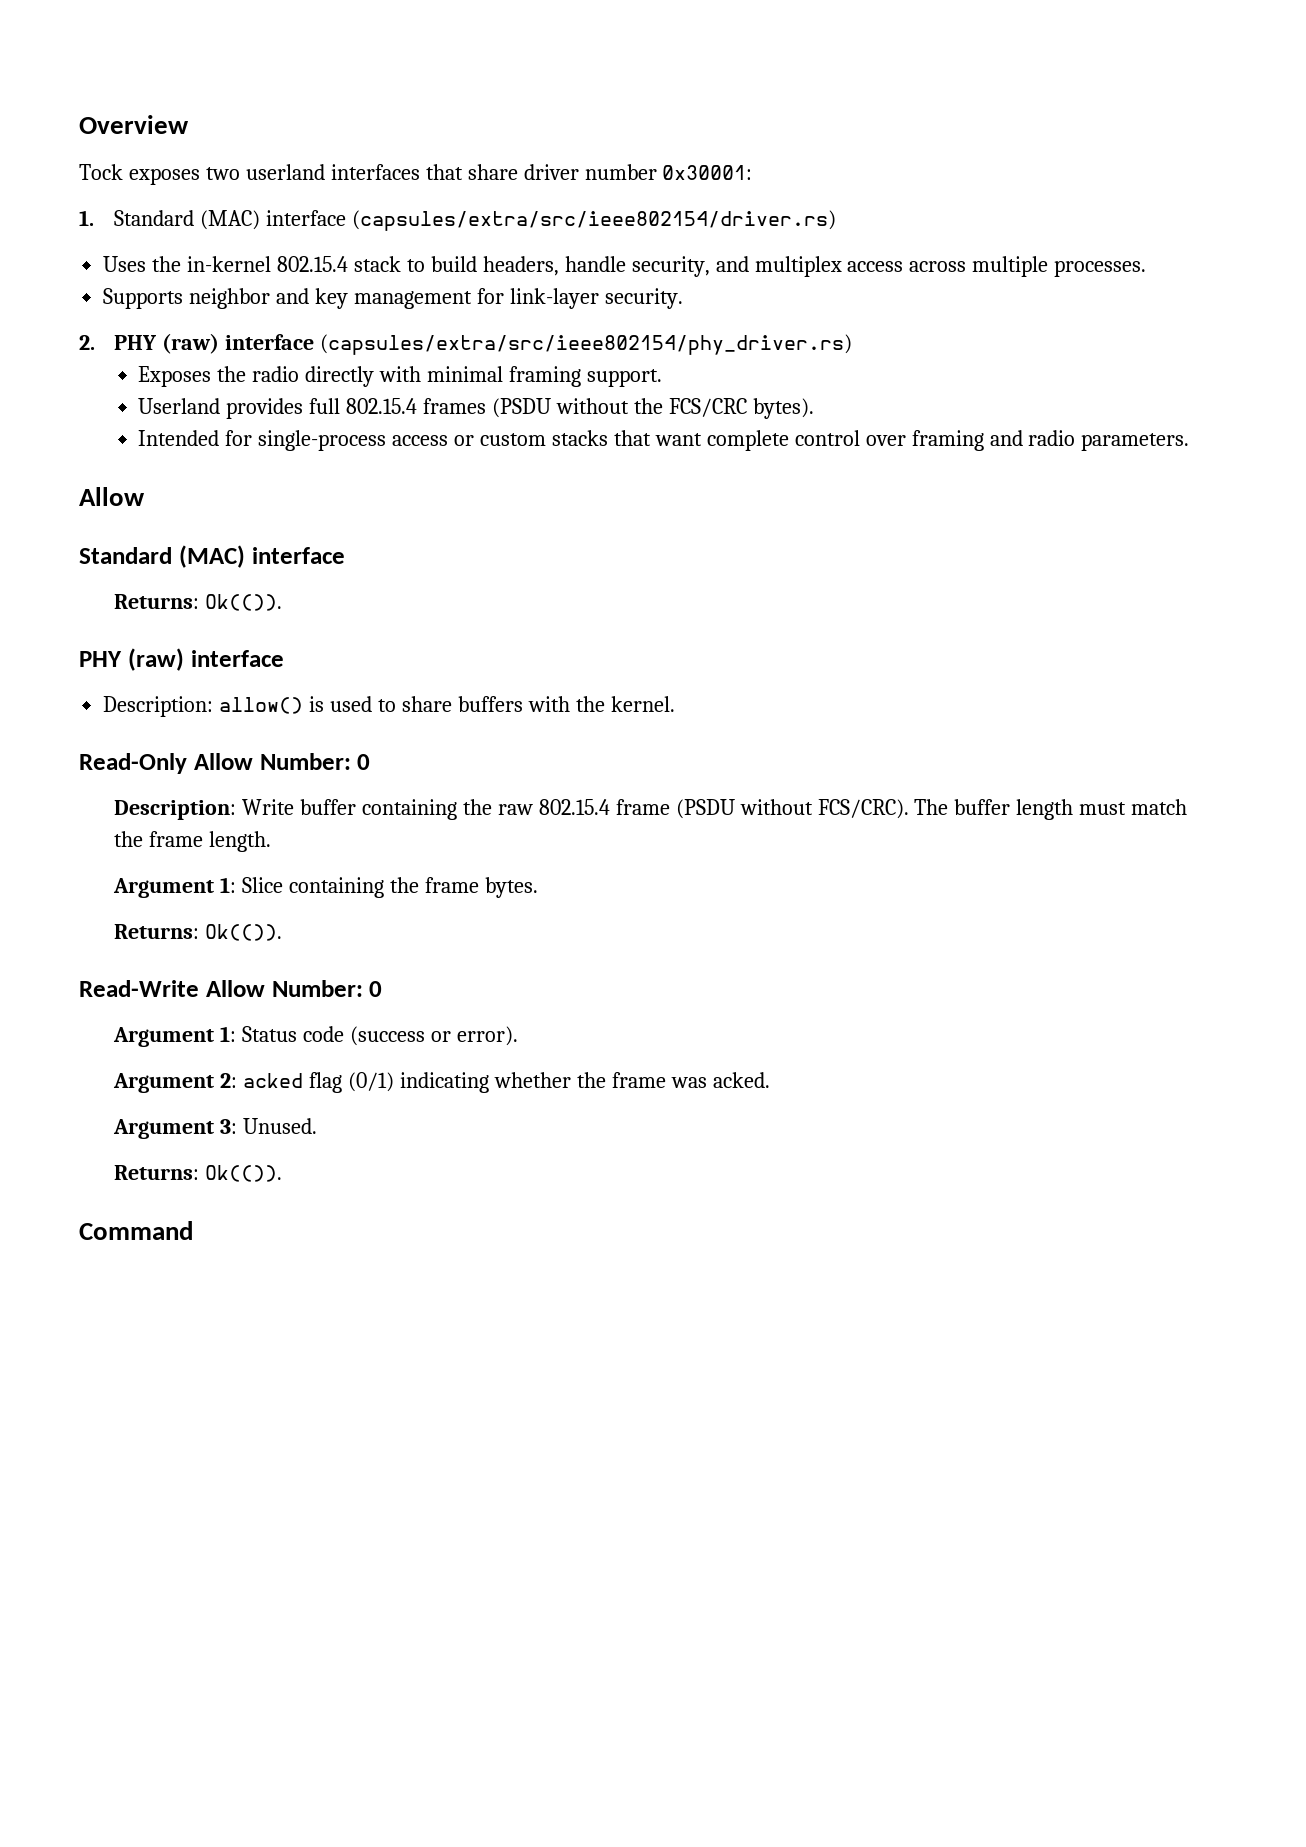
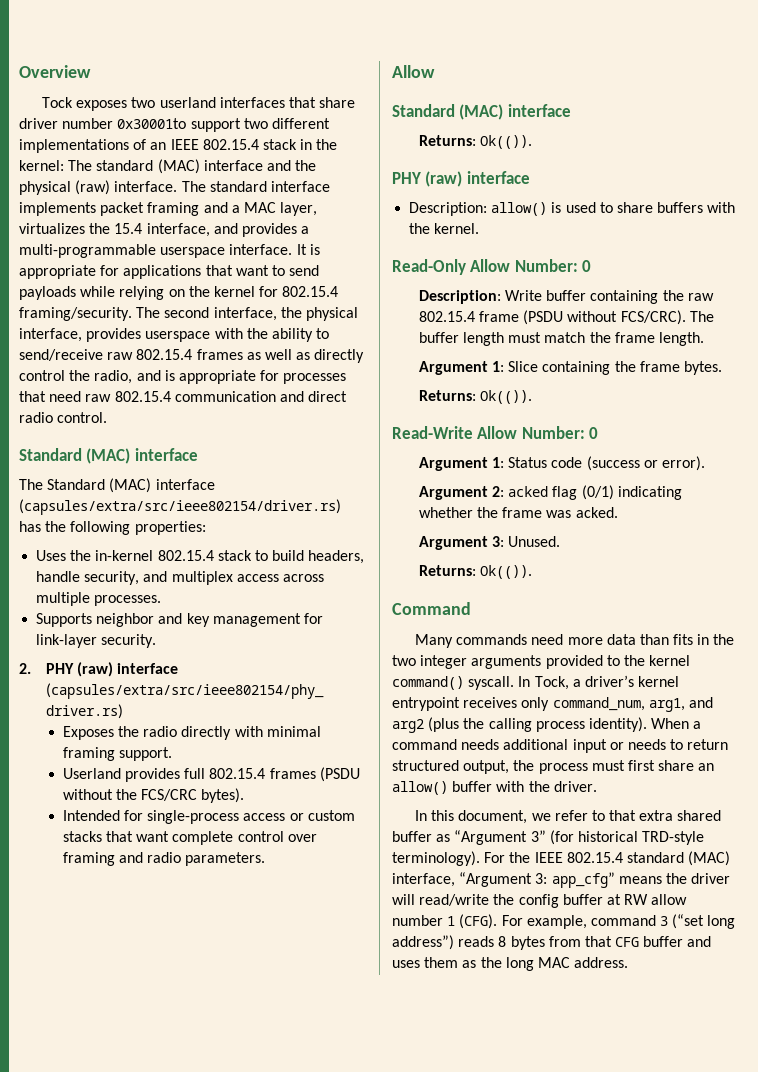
- Tock exposes two userland interfaces that share driver number 0x30001:
- 1. Standard (MAC) interface (capsules/extra/src/ieee802154/driver.rs)
+ Tock exposes two userland interfaces that share driver number 0x30001to support two different implementations of an IEEE 802.15.4 stack in the kernel: The standard (MAC) interface and the physical (raw) interface. The standard interface implements packet framing and a MAC layer, virtualizes the 15.4 interface, and provides a multi-programmable userspace interface. It is appropriate for applications that want to send payloads while relying on the kernel for 802.15.4 framing/security. The second interface, the physical interface, provides userspace with the ability to send/receive raw 802.15.4 frames as well as directly control the radio, and is appropriate for processes that need raw 802.15.4 communication and direct radio control.
+ Standard (MAC) interface
+ The Standard (MAC) interface (capsules/extra/src/ieee802154/driver.rs) has the following properties:
+ Many commands need more data than fits in the two integer arguments provided to the kernel command() syscall. In Tock, a driver’s kernel entrypoint receives only command_num, arg1, and arg2 (plus the calling process identity). When a command needs additional input or needs to return structured output, the process must first share an allow() buffer with the driver.
+ In this document, we refer to that extra shared buffer as “Argument 3” (for historical TRD-style terminology). For the IEEE 802.15.4 standard (MAC) interface, “Argument 3: app_cfg” means the driver will read/write the config buffer at RW allow number 1 (CFG). For example, command 3 (“set long address”) reads 8 bytes from that CFG buffer and uses them as the long MAC address.

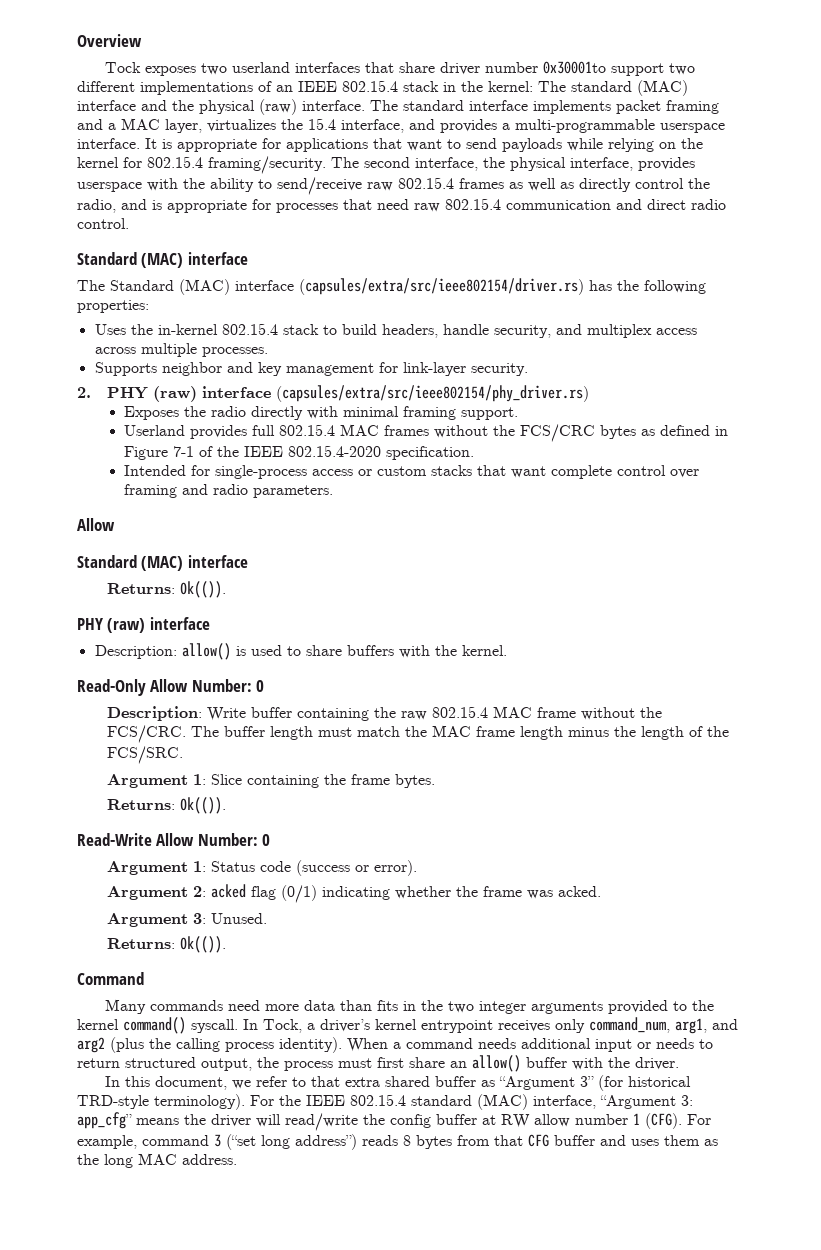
- Userland provides full 802.15.4 frames (PSDU without the FCS/CRC bytes).
+ Userland provides full 802.15.4 MAC frames without the FCS/CRC bytes as defined in Figure 7-1 of the IEEE 802.15.4-2020 specification.
- Description: Write buffer containing the raw 802.15.4 frame (PSDU without FCS/CRC).
+ Description: Write buffer containing the raw 802.15.4 MAC frame without the FCS/CRC.
- The buffer length must match the frame length.
+ The buffer length must match the MAC frame length minus the length of the FCS/SRC.

